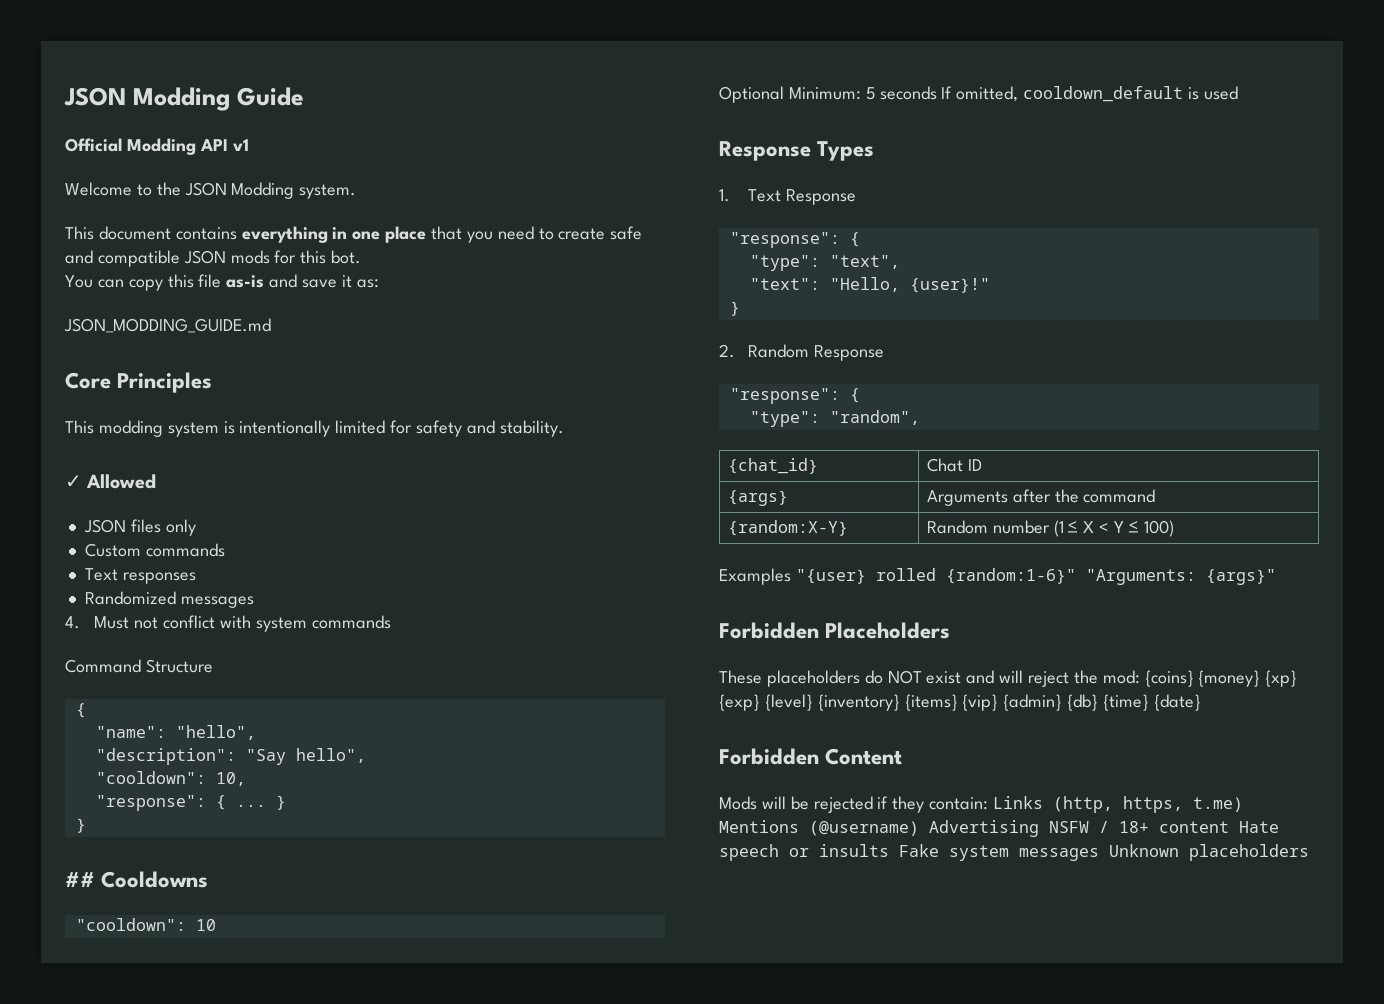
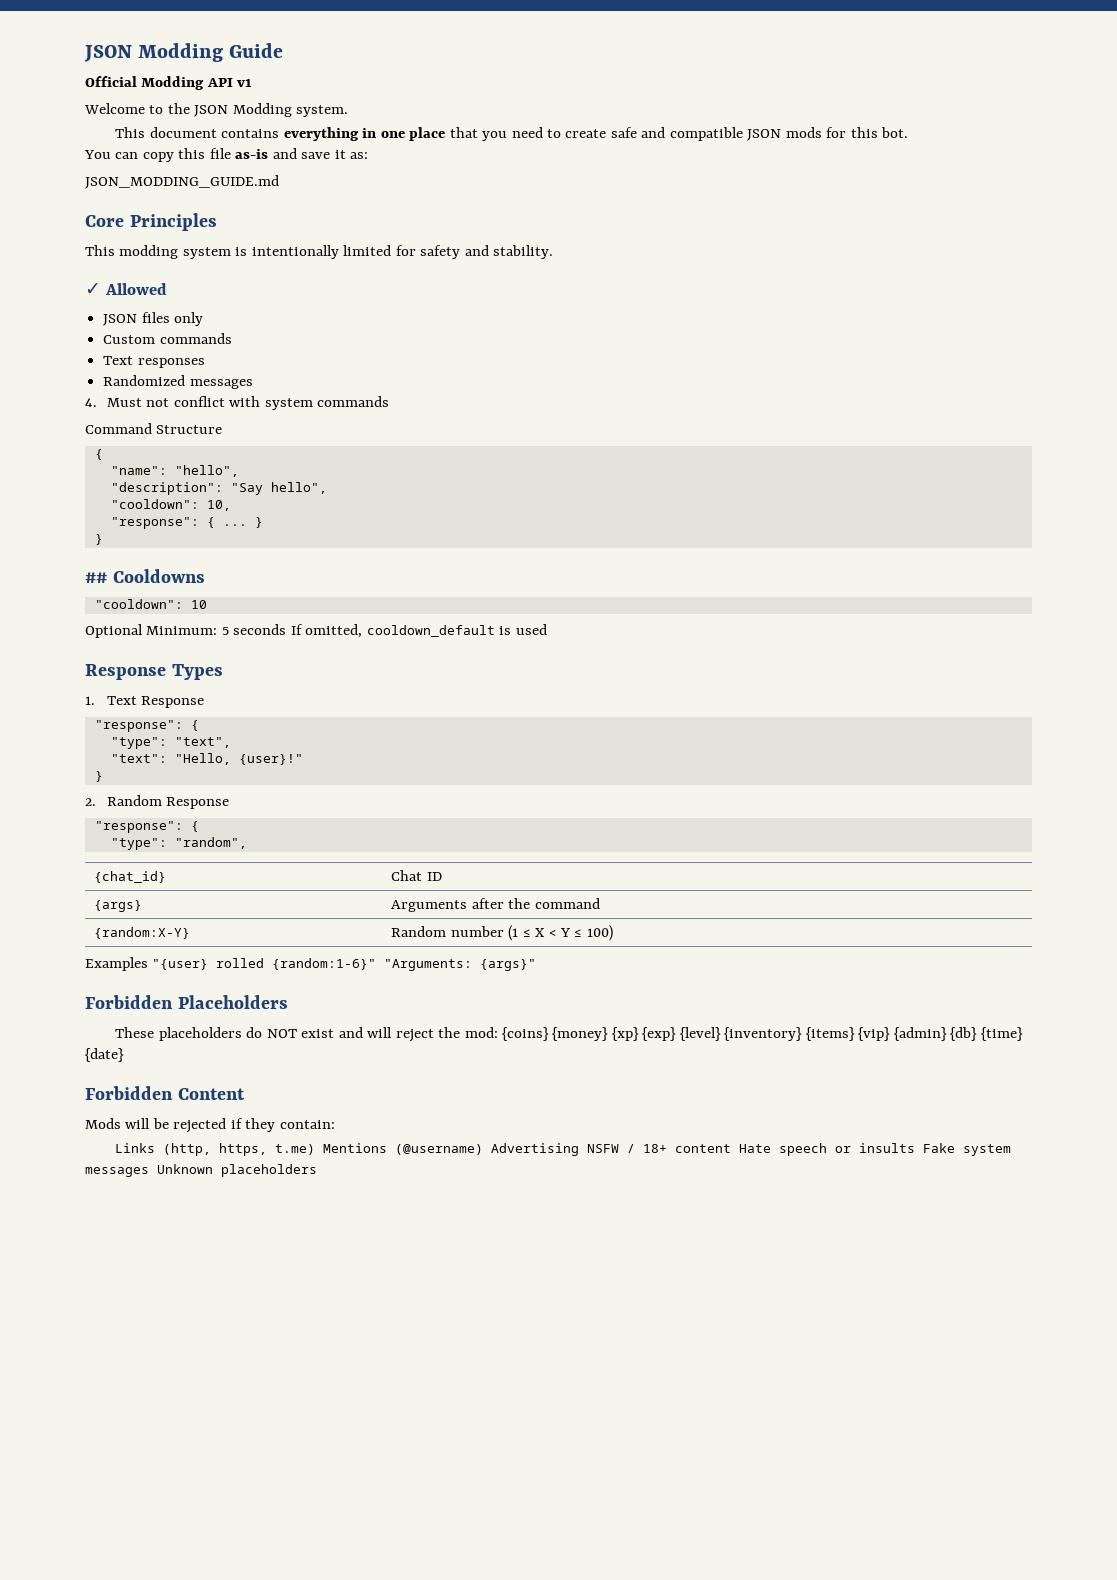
- Mods will be rejected if they contain: Links (http, https, t.me) Mentions (@username) Advertising NSFW / 18+ content Hate speech or insults Fake system messages Unknown placeholders
+ Mods will be rejected if they contain:
+ Links (http, https, t.me) Mentions (@username) Advertising NSFW / 18+ content Hate speech or insults Fake system messages Unknown placeholders

